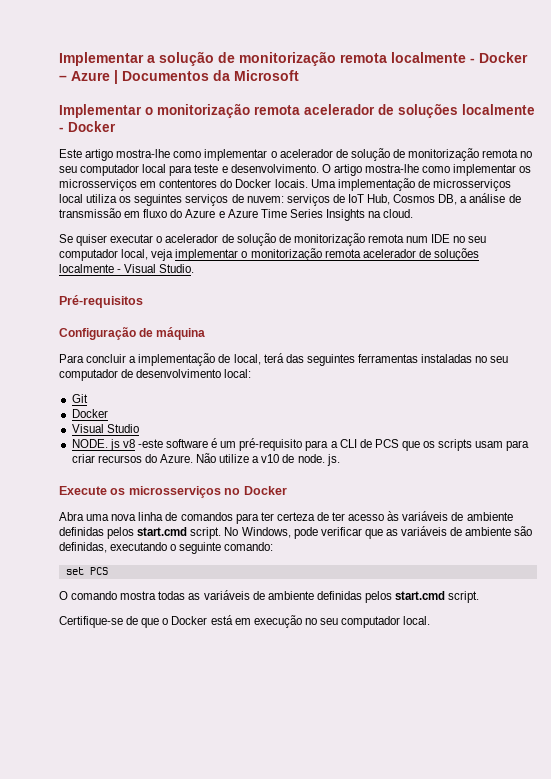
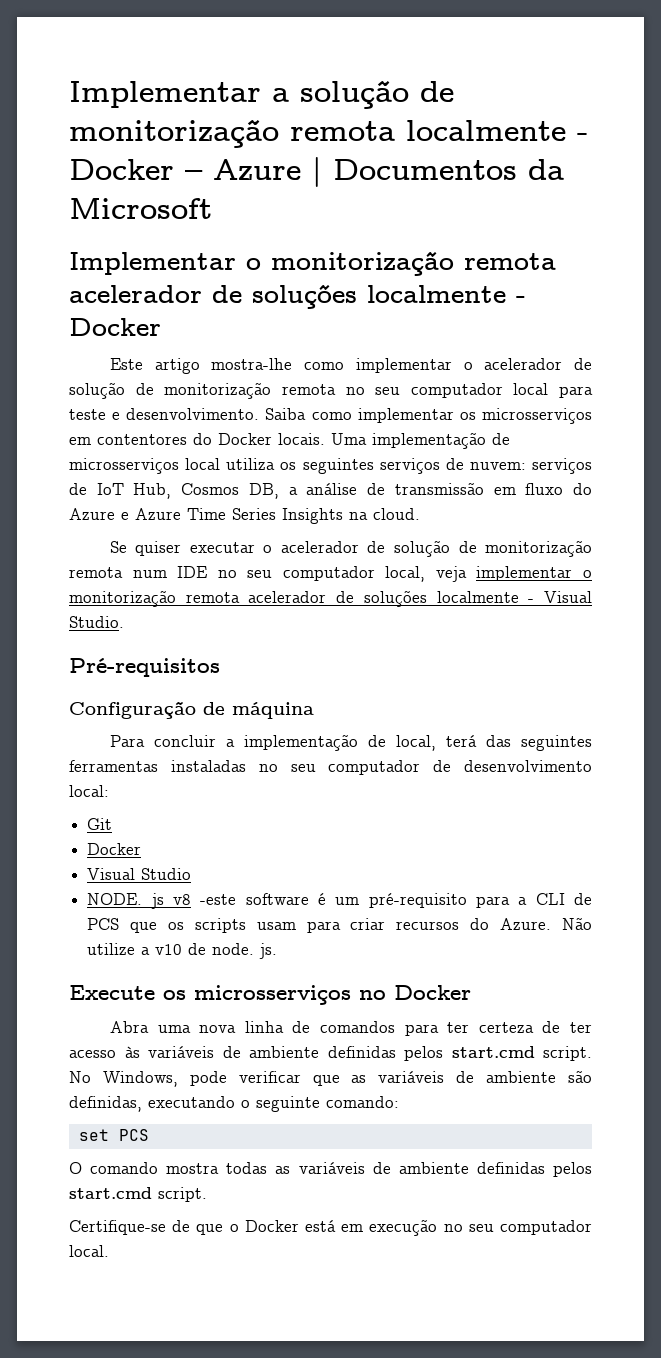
- O artigo mostra-lhe como implementar os microsserviços em contentores do Docker locais.
+ Saiba como implementar os microsserviços em contentores do Docker locais.

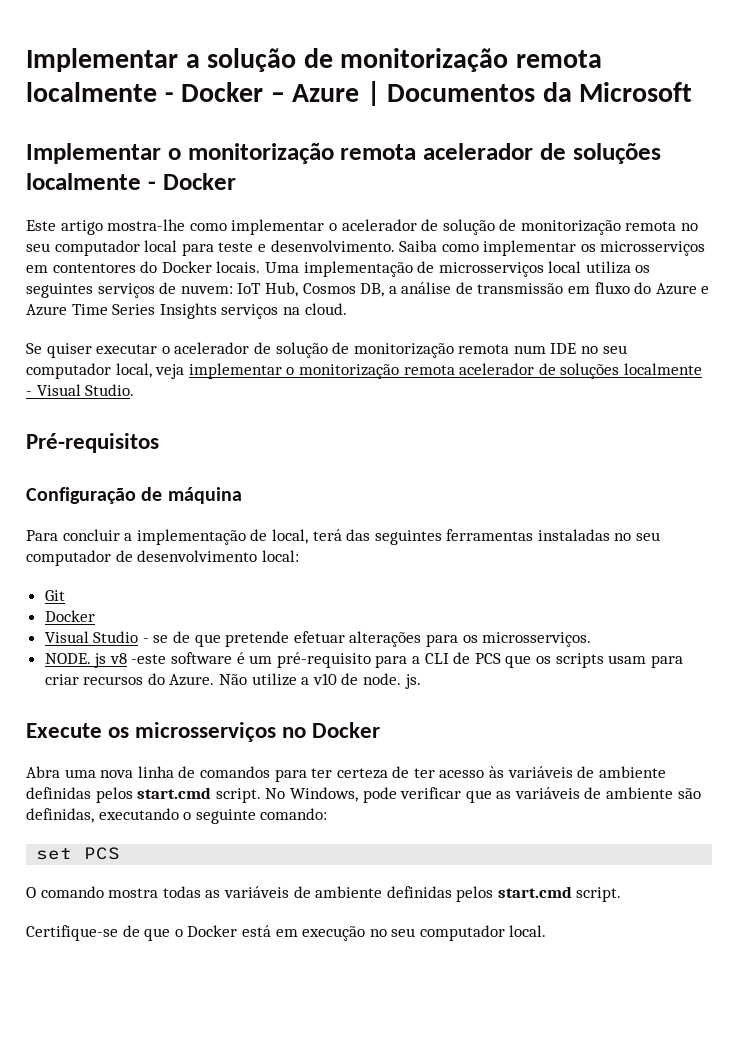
- Uma implementação de microsserviços local utiliza os seguintes serviços de nuvem: serviços de IoT Hub, Cosmos DB, a análise de transmissão em fluxo do Azure e Azure Time Series Insights na cloud.
+ Uma implementação de microsserviços local utiliza os seguintes serviços de nuvem: IoT Hub, Cosmos DB, a análise de transmissão em fluxo do Azure e Azure Time Series Insights serviços na cloud.
- Visual Studio
+ Visual Studio - se de que pretende efetuar alterações para os microsserviços.

